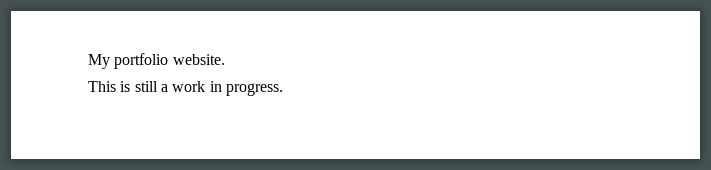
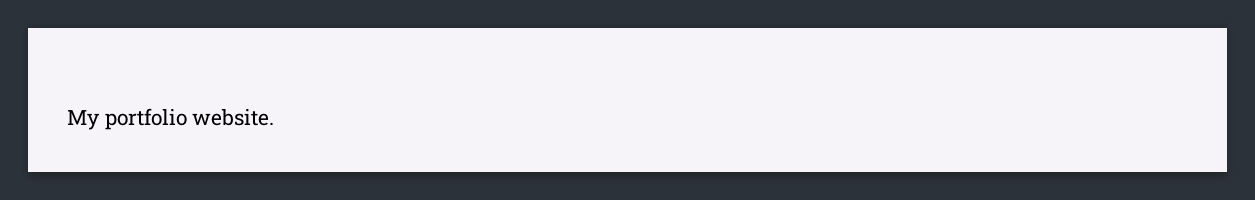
- This is still a work in progress.

